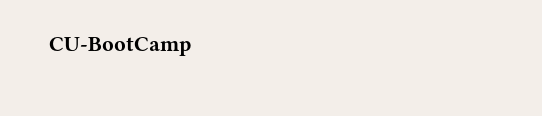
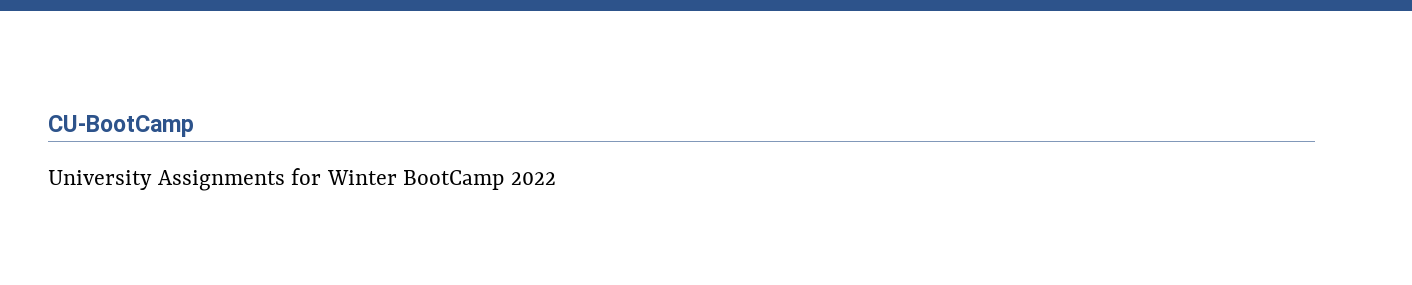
+ University Assignments for Winter BootCamp 2022

